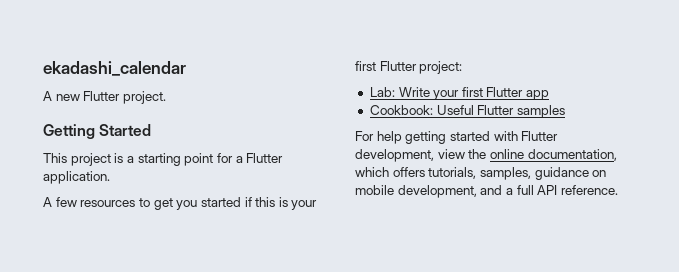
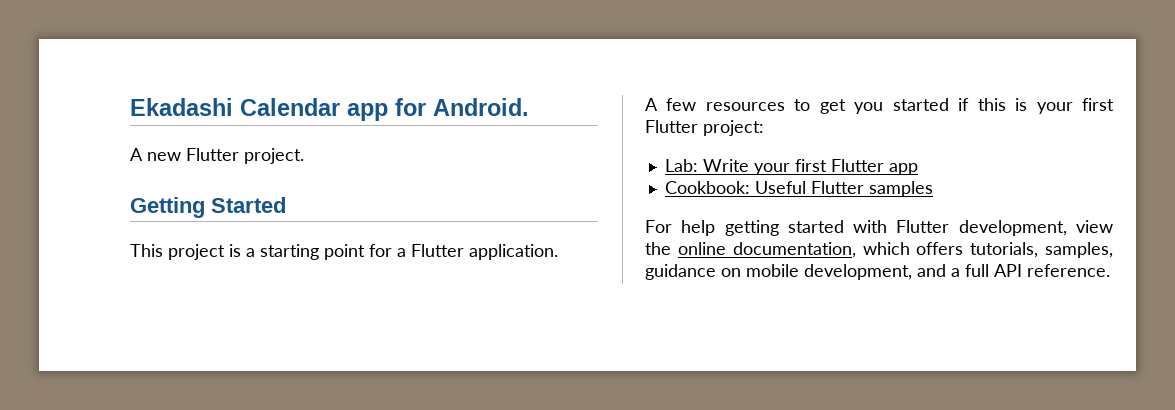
- ekadashi_calendar
+ Ekadashi Calendar app for Android.

